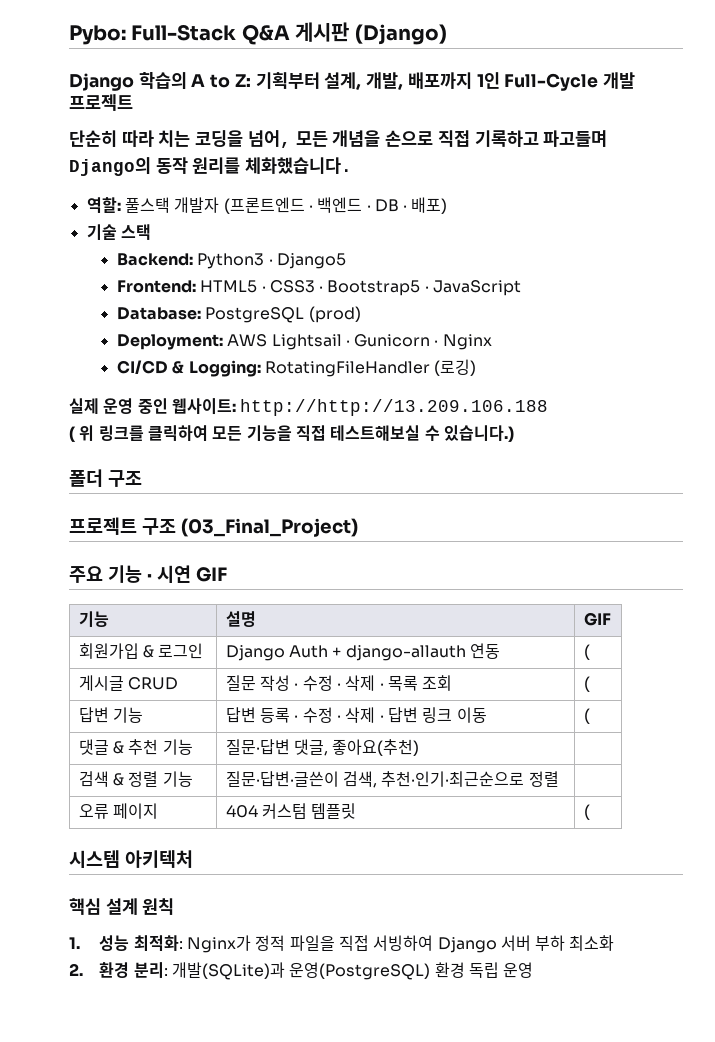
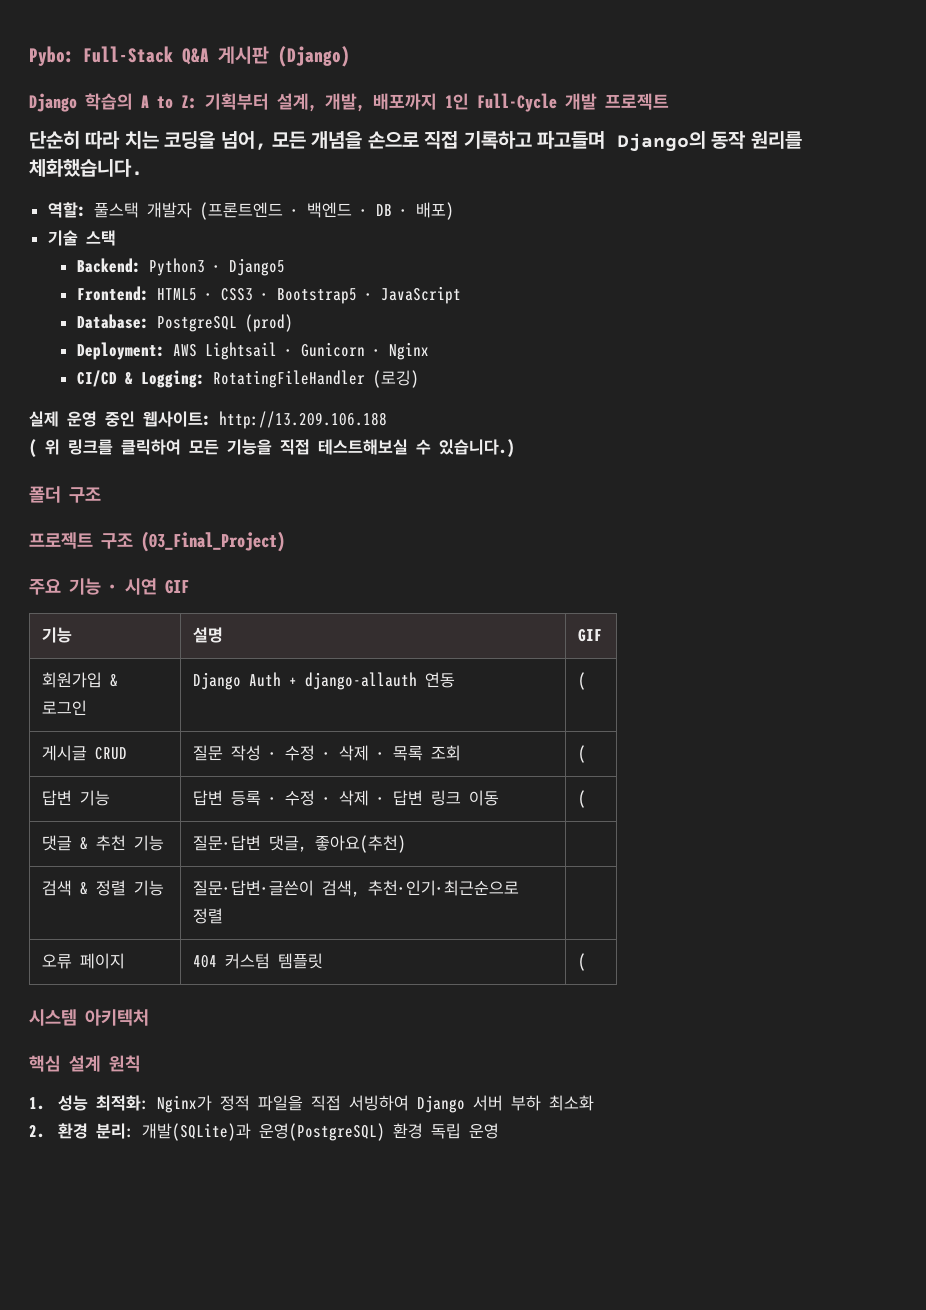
- 실제 운영 중인 웹사이트: http://http://13.209.106.188
+ 실제 운영 중인 웹사이트: http://13.209.106.188

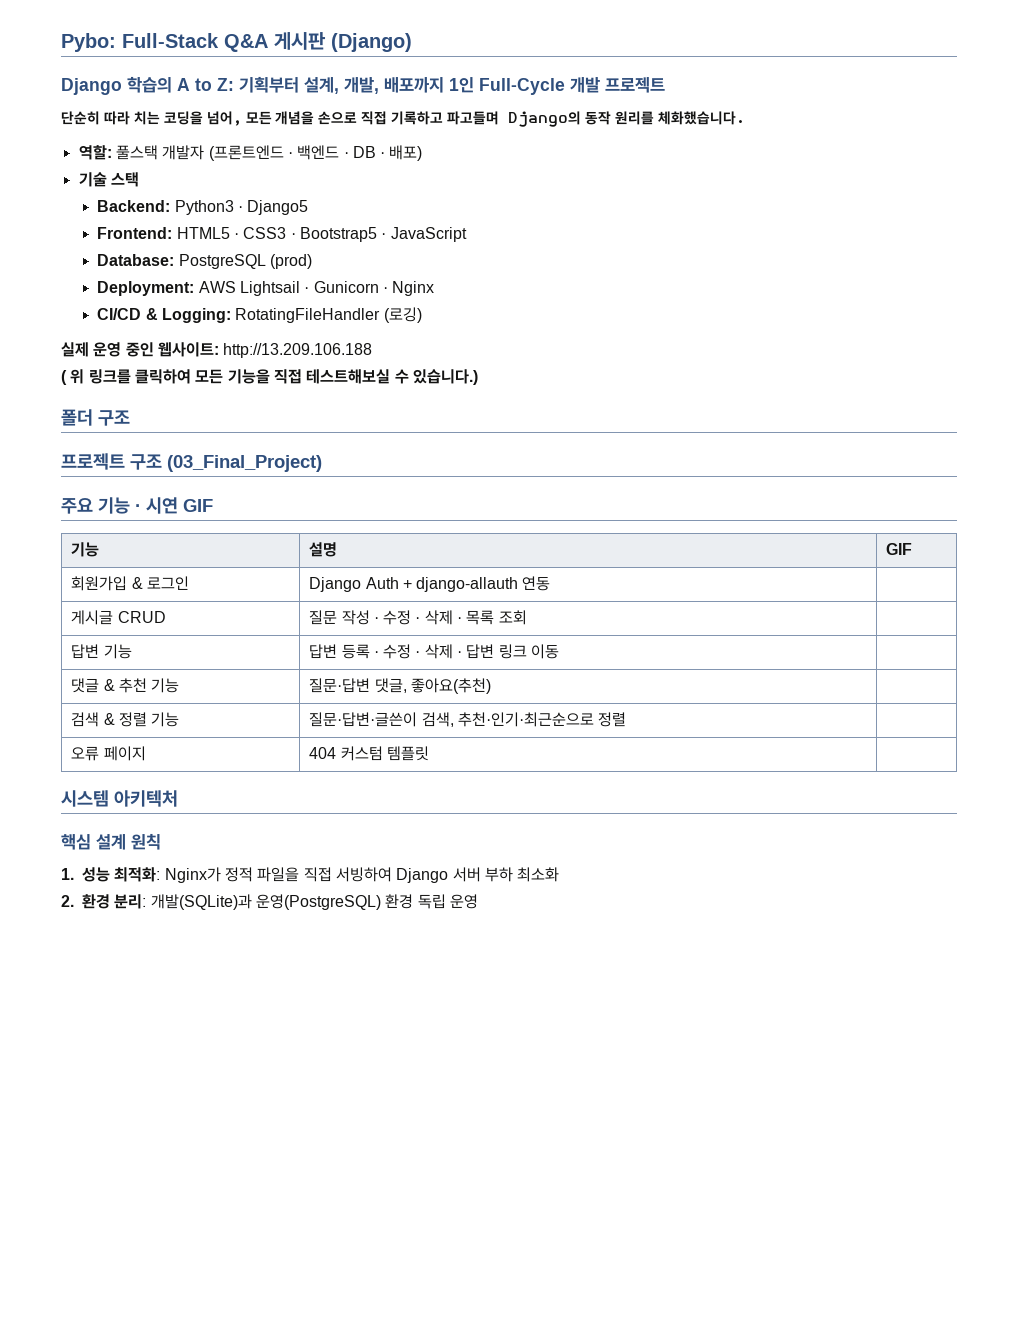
- 회원가입 & 로그인 | Django Auth + django-allauth 연동 | (
+ 회원가입 & 로그인 | Django Auth + django-allauth 연동 |
- 게시글 CRUD | 질문 작성 · 수정 · 삭제 · 목록 조회 | (
+ 게시글 CRUD | 질문 작성 · 수정 · 삭제 · 목록 조회 |
- 답변 기능 | 답변 등록 · 수정 · 삭제 · 답변 링크 이동 | (
+ 답변 기능 | 답변 등록 · 수정 · 삭제 · 답변 링크 이동 |
- 오류 페이지 | 404 커스텀 템플릿 | (
+ 오류 페이지 | 404 커스텀 템플릿 |

